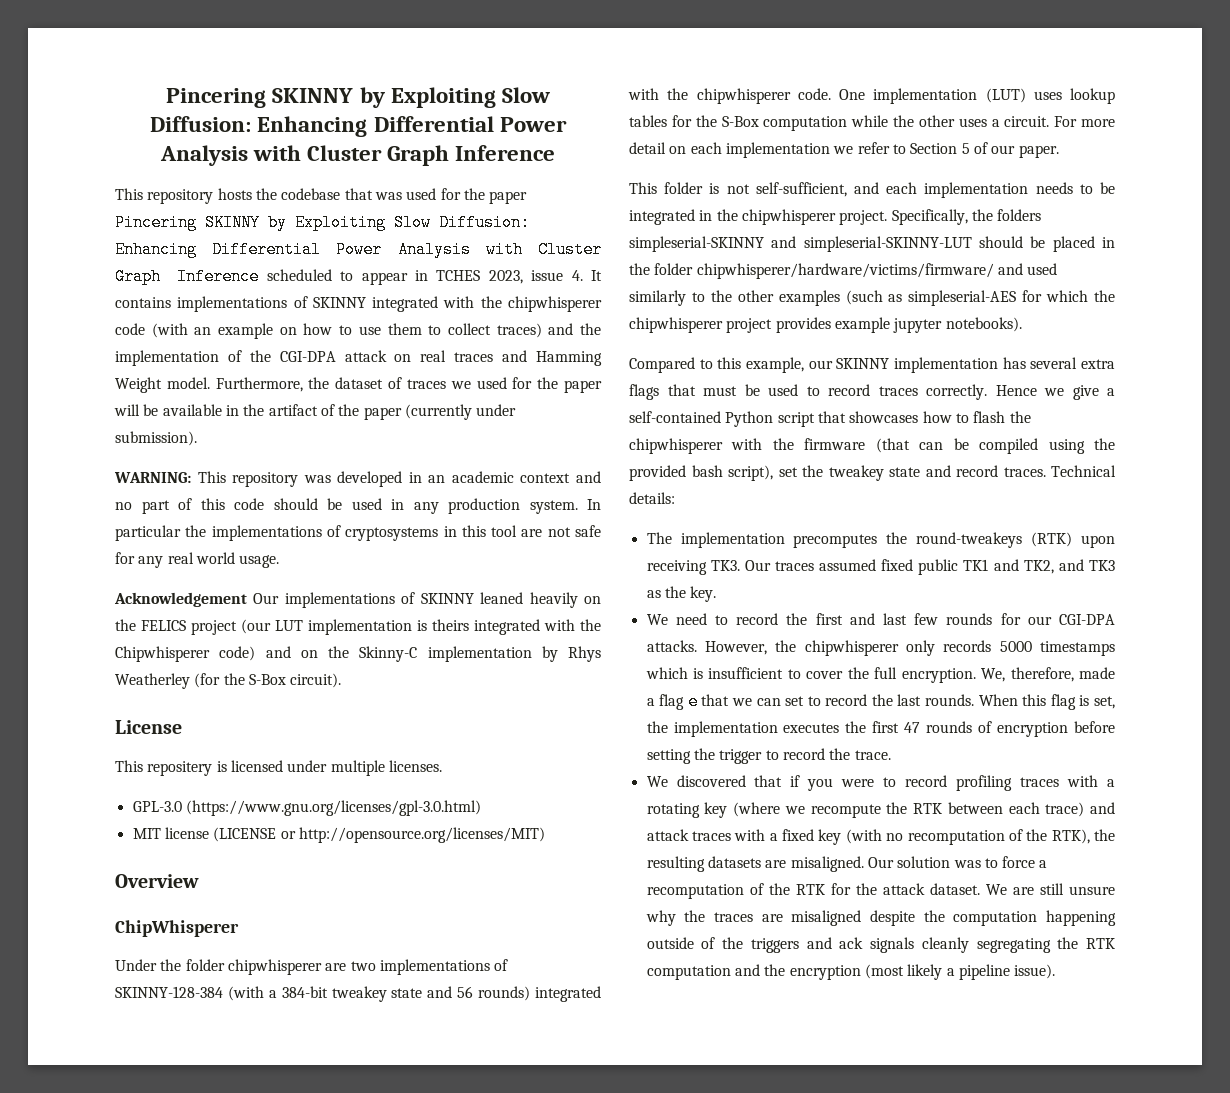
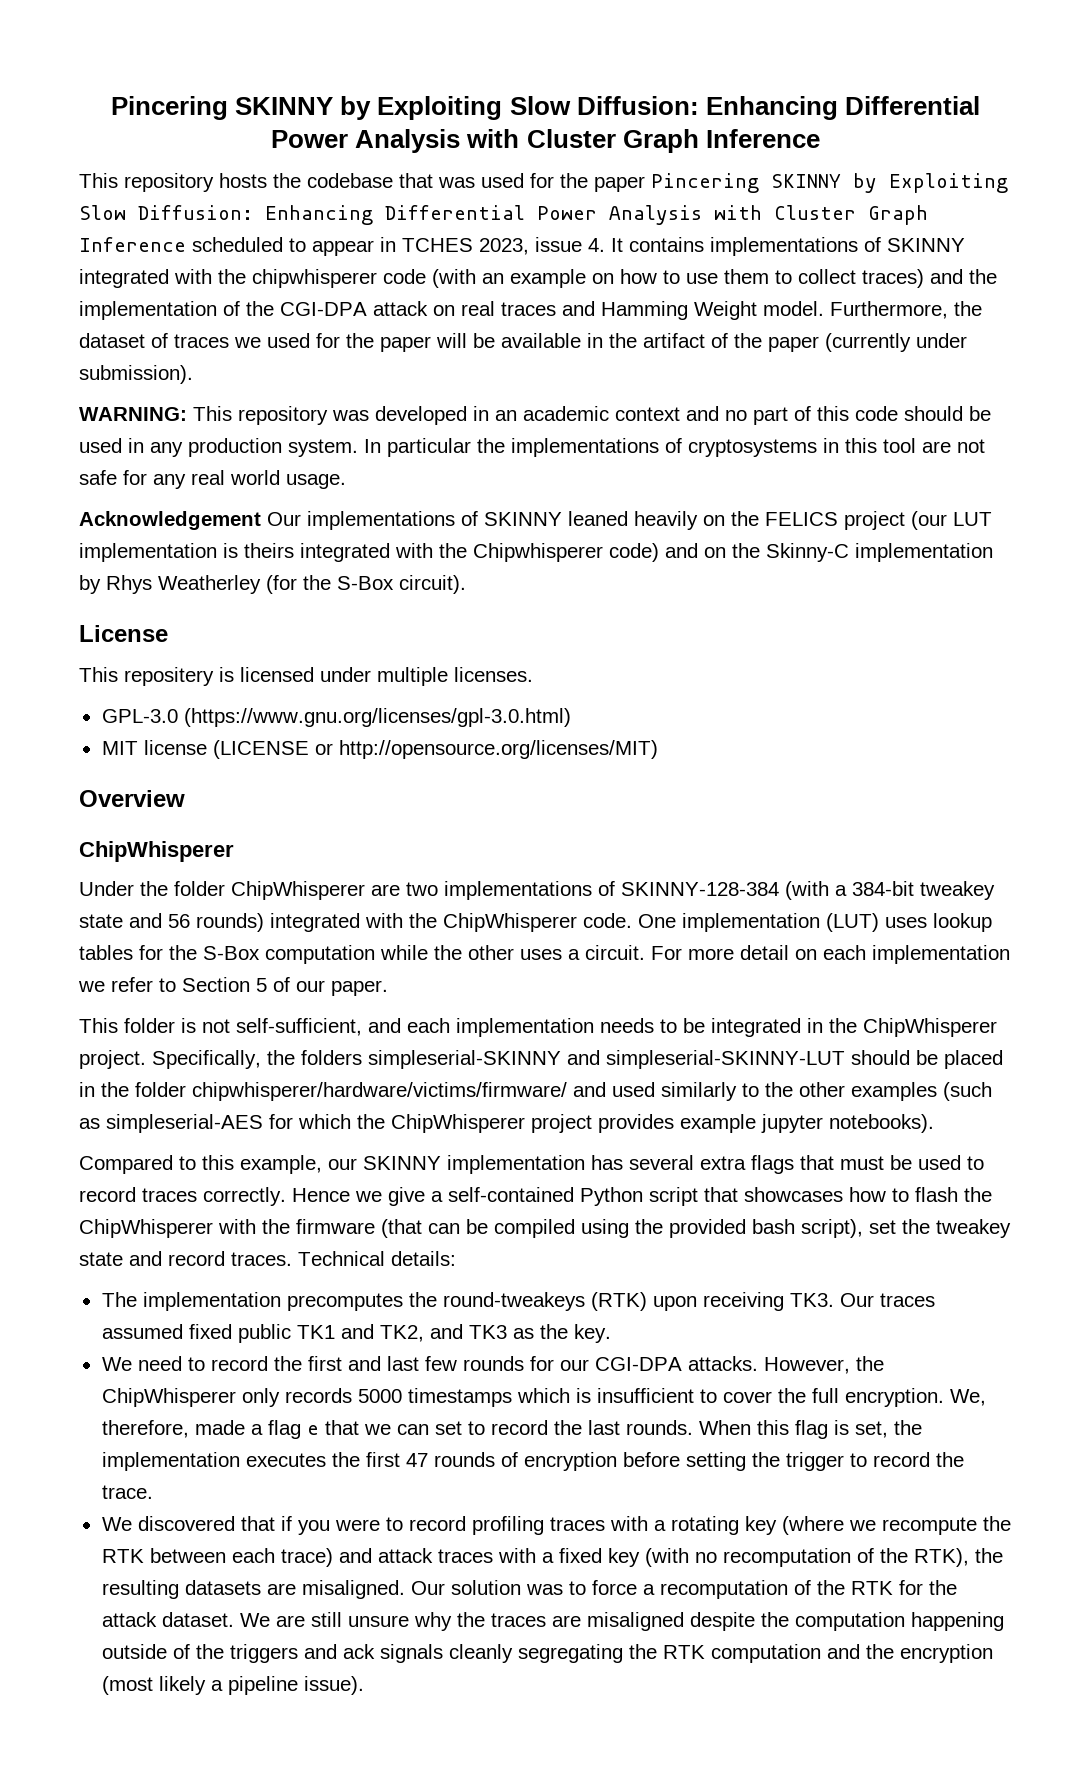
- Under the folder chipwhisperer are two implementations of SKINNY-128-384 (with a 384-bit tweakey state and 56 rounds) integrated with the chipwhisperer code.
+ Under the folder ChipWhisperer are two implementations of SKINNY-128-384 (with a 384-bit tweakey state and 56 rounds) integrated with the ChipWhisperer code.
- This folder is not self-sufficient, and each implementation needs to be integrated in the chipwhisperer project.
+ This folder is not self-sufficient, and each implementation needs to be integrated in the ChipWhisperer project.
- Specifically, the folders simpleserial-SKINNY and simpleserial-SKINNY-LUT should be placed in the folder chipwhisperer/hardware/victims/firmware/ and used similarly to the other examples (such as simpleserial-AES for which the chipwhisperer project provides example jupyter notebooks).
+ Specifically, the folders simpleserial-SKINNY and simpleserial-SKINNY-LUT should be placed in the folder chipwhisperer/hardware/victims/firmware/ and used similarly to the other examples (such as simpleserial-AES for which the ChipWhisperer project provides example jupyter notebooks).
- Hence we give a self-contained Python script that showcases how to flash the chipwhisperer with the firmware (that can be compiled using the provided bash script), set the tweakey state and record traces.
+ Hence we give a self-contained Python script that showcases how to flash the ChipWhisperer with the firmware (that can be compiled using the provided bash script), set the tweakey state and record traces.
- However, the chipwhisperer only records 5000 timestamps which is insufficient to cover the full encryption.
+ However, the ChipWhisperer only records 5000 timestamps which is insufficient to cover the full encryption.

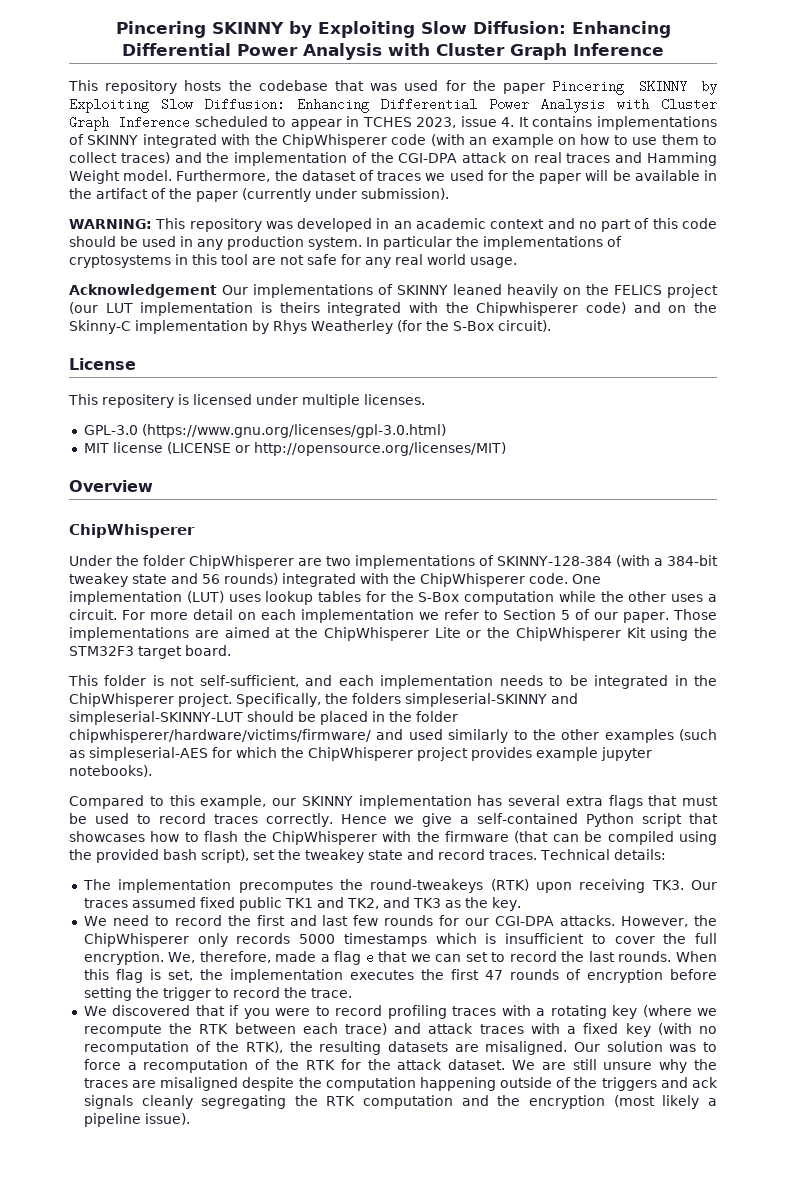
- Enhancing Differential Power Analysis with Cluster Graph Inference scheduled to appear in TCHES 2023, issue 4. It contains implementations of SKINNY integrated with the chipwhisperer code (with an example on how to use them to collect traces) and the implementation of the CGI-DPA attack on real traces and Hamming Weight model.
+ Enhancing Differential Power Analysis with Cluster Graph Inference scheduled to appear in TCHES 2023, issue 4. It contains implementations of SKINNY integrated with the ChipWhisperer code (with an example on how to use them to collect traces) and the implementation of the CGI-DPA attack on real traces and Hamming Weight model.
+ Those implementations are aimed at the ChipWhisperer Lite or the ChipWhisperer Kit using the STM32F3 target board.

